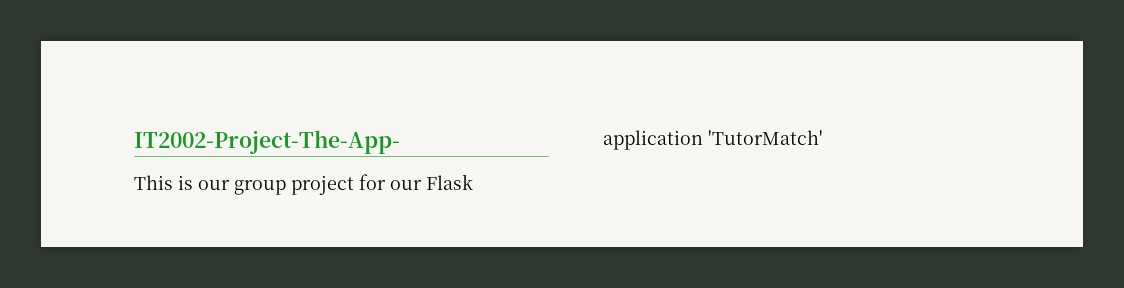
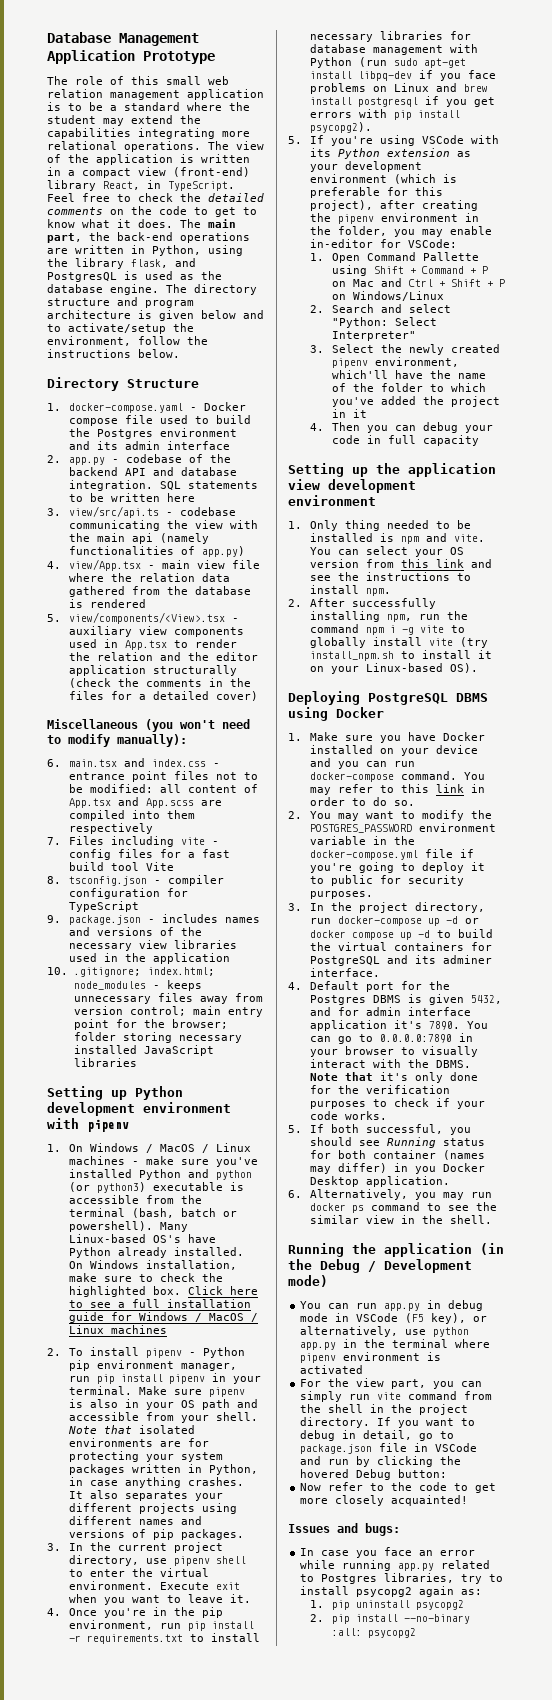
- IT2002-Project-The-App-
- This is our group project for our Flask application 'TutorMatch'
+ Database Management Application Prototype
+ The role of this small web relation management application is to be a standard where the student may extend the capabilities integrating more relational operations. The view of the application is written in a compact view (front-end) library React, in TypeScript. Feel free to check the detailed comments on the code to get to know what it does. The main part, the back-end operations are written in Python, using the library flask, and PostgresQL is used as the database engine. The directory structure and program architecture is given below and to activate/setup the environment, follow the instructions below.
+ Directory Structure
+ 1. docker-compose.yaml - Docker compose file used to build the Postgres environment and its admin interface
+ 2. app.py - codebase of the backend API and database integration. SQL statements to be written here
+ 3. view/src/api.ts - codebase communicating the view with the main api (namely functionalities of app.py)
+ 4. view/App.tsx - main view file where the relation data gathered from the database is rendered
+ 5. view/components/<View>.tsx - auxiliary view components used in App.tsx to render the relation and the editor application structurally (check the comments in the files for a detailed cover)
+ Miscellaneous (you won't need to modify manually):
+ 6. main.tsx and index.css - entrance point files not to be modified: all content of App.tsx and App.scss are compiled into them respectively
+ 7. Files including vite - config files for a fast build tool Vite
+ 8. tsconfig.json - compiler configuration for TypeScript
+ 9. package.json - includes names and versions of the necessary view libraries used in the application
+ 10. .gitignore; index.html; node_modules - keeps unnecessary files away from version control; main entry point for the browser; folder storing necessary installed JavaScript libraries
+ Setting up Python development environment with pipenv
+ 1. On Windows / MacOS / Linux machines - make sure you've installed Python and python (or python3) executable is accessible from the terminal (bash, batch or powershell). Many Linux-based OS's have Python already installed. On Windows installation, make sure to check the highlighted box. Click here to see a full installation guide for Windows / MacOS / Linux machines
+ 2. To install pipenv - Python pip environment manager, run pip install pipenv in your terminal. Make sure pipenv is also in your OS path and accessible from your shell. Note that isolated environments are for protecting your system packages written in Python, in case anything crashes. It also separates your different projects using different names and versions of pip packages.
+ 3. In the current project directory, use pipenv shell to enter the virtual environment. Execute exit when you want to leave it.
+ 4. Once you're in the pip environment, run pip install -r requirements.txt to install necessary libraries for database management with Python (run sudo apt-get install libpq-dev if you face problems on Linux and brew install postgresql if you get errors with pip install psycopg2).
+ 5. If you're using VSCode with its Python extension as your development environment (which is preferable for this project), after creating the pipenv environment in the folder, you may enable in-editor for VSCode:
+ 1. Open Command Pallette using Shift + Command + P on Mac and Ctrl + Shift + P on Windows/Linux
+ 2. Search and select "Python: Select Interpreter"
+ 3. Select the newly created pipenv environment, which'll have the name of the folder to which you've added the project in it
+ 4. Then you can debug your code in full capacity
+ Setting up the application view development environment
+ 1. Only thing needed to be installed is npm and vite. You can select your OS version from this link and see the instructions to install npm.
+ 2. After successfully installing npm, run the command npm i -g vite to globally install vite (try install_npm.sh to install it on your Linux-based OS).
+ Deploying PostgreSQL DBMS using Docker
+ 1. Make sure you have Docker installed on your device and you can run docker-compose command. You may refer to this link in order to do so.
+ 2. You may want to modify the POSTGRES_PASSWORD environment variable in the docker-compose.yml file if you're going to deploy it to public for security purposes.
+ 3. In the project directory, run docker-compose up -d or docker compose up -d to build the virtual containers for PostgreSQL and its adminer interface.
+ 4. Default port for the Postgres DBMS is given 5432, and for admin interface application it's 7890. You can go to 0.0.0.0:7890 in your browser to visually interact with the DBMS. Note that it's only done for the verification purposes to check if your code works.
+ 5. If both successful, you should see Running status for both container (names may differ) in you Docker Desktop application.
+ 6. Alternatively, you may run docker ps command to see the similar view in the shell.
+ Running the application (in the Debug / Development mode)
+ You can run app.py in debug mode in VSCode (F5 key), or alternatively, use python app.py in the terminal where pipenv environment is activated
+ For the view part, you can simply run vite command from the shell in the project directory. If you want to debug in detail, go to package.json file in VSCode and run by clicking the hovered Debug button:
+ Now refer to the code to get more closely acquainted!
+ Issues and bugs:
+ In case you face an error while running app.py related to Postgres libraries, try to install psycopg2 again as:
+ 1. pip uninstall psycopg2
+ 2. pip install --no-binary :all: psycopg2

